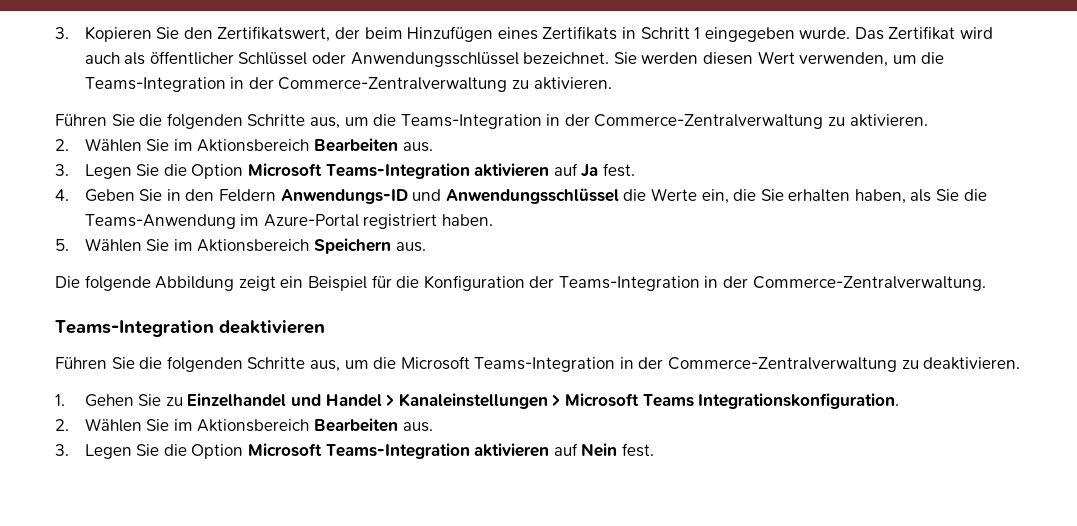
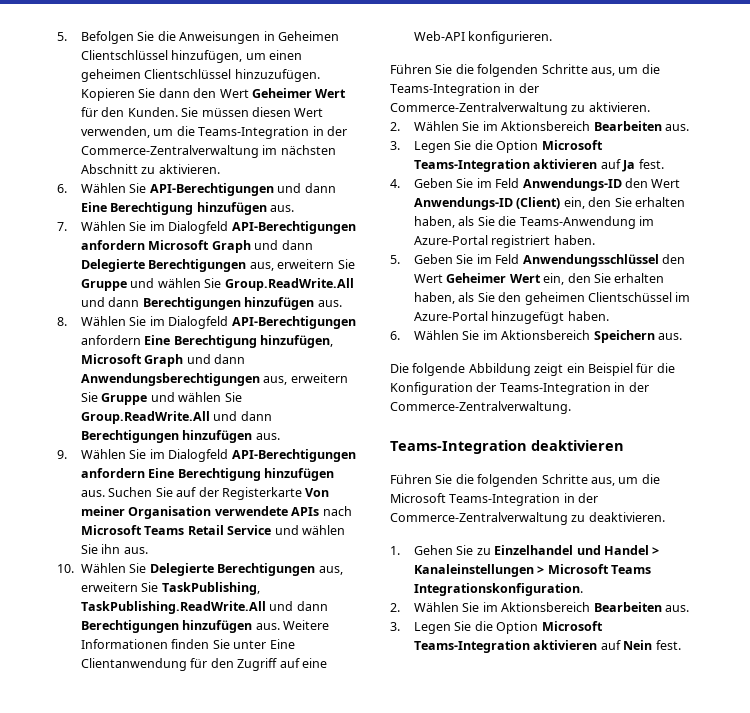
- 3. Kopieren Sie den Zertifikatswert, der beim Hinzufügen eines Zertifikats in Schritt 1 eingegeben wurde. Das Zertifikat wird auch als öffentlicher Schlüssel oder Anwendungsschlüssel bezeichnet. Sie werden diesen Wert verwenden, um die Teams-Integration in der Commerce-Zentralverwaltung zu aktivieren.
+ 5. Befolgen Sie die Anweisungen in Geheimen Clientschlüssel hinzufügen, um einen geheimen Clientschlüssel hinzuzufügen. Kopieren Sie dann den Wert Geheimer Wert für den Kunden. Sie müssen diesen Wert verwenden, um die Teams-Integration in der Commerce-Zentralverwaltung im nächsten Abschnitt zu aktivieren.
+ 6. Wählen Sie API-Berechtigungen und dann Eine Berechtigung hinzufügen aus.
+ 7. Wählen Sie im Dialogfeld API-Berechtigungen anfordern Microsoft Graph und dann Delegierte Berechtigungen aus, erweitern Sie Gruppe und wählen Sie Group.ReadWrite.All und dann Berechtigungen hinzufügen aus.
+ 8. Wählen Sie im Dialogfeld API-Berechtigungen anfordern Eine Berechtigung hinzufügen, Microsoft Graph und dann Anwendungsberechtigungen aus, erweitern Sie Gruppe und wählen Sie Group.ReadWrite.All und dann Berechtigungen hinzufügen aus.
+ 9. Wählen Sie im Dialogfeld API-Berechtigungen anfordern Eine Berechtigung hinzufügen aus. Suchen Sie auf der Registerkarte Von meiner Organisation verwendete APIs nach Microsoft Teams Retail Service und wählen Sie ihn aus.
+ 10. Wählen Sie Delegierte Berechtigungen aus, erweitern Sie TaskPublishing, TaskPublishing.ReadWrite.All und dann Berechtigungen hinzufügen aus. Weitere Informationen finden Sie unter Eine Clientanwendung für den Zugriff auf eine Web-API konfigurieren.
- 4. Geben Sie in den Feldern Anwendungs-ID und Anwendungsschlüssel die Werte ein, die Sie erhalten haben, als Sie die Teams-Anwendung im Azure-Portal registriert haben.
+ 4. Geben Sie im Feld Anwendungs-ID den Wert Anwendungs-ID (Client) ein, den Sie erhalten haben, als Sie die Teams-Anwendung im Azure-Portal registriert haben.
- 5. Wählen Sie im Aktionsbereich Speichern aus.
+ 5. Geben Sie im Feld Anwendungsschlüssel den Wert Geheimer Wert ein, den Sie erhalten haben, als Sie den geheimen Clientschüssel im Azure-Portal hinzugefügt haben.
+ 6. Wählen Sie im Aktionsbereich Speichern aus.

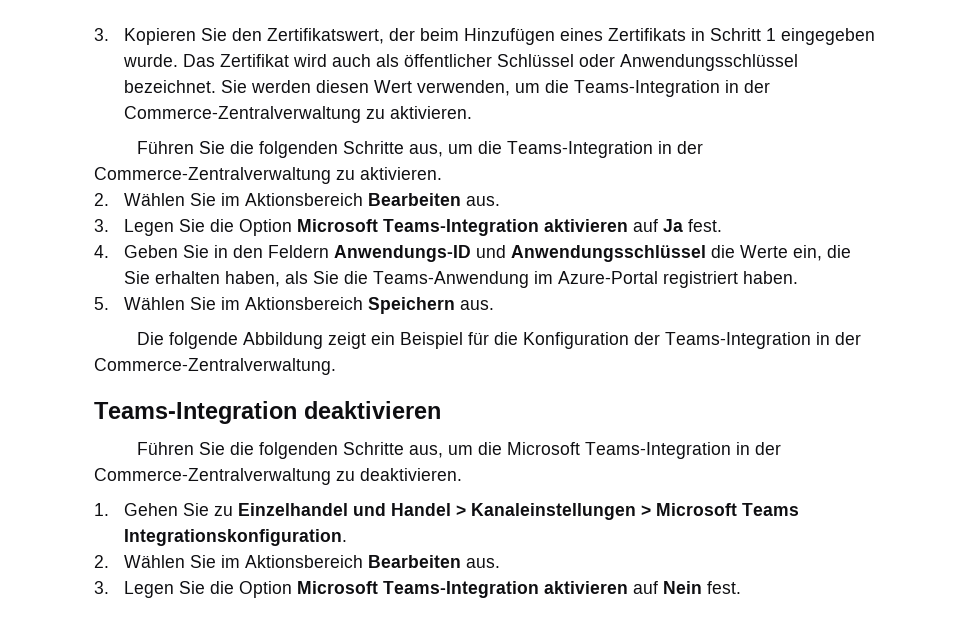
- 5. Befolgen Sie die Anweisungen in Geheimen Clientschlüssel hinzufügen, um einen geheimen Clientschlüssel hinzuzufügen. Kopieren Sie dann den Wert Geheimer Wert für den Kunden. Sie müssen diesen Wert verwenden, um die Teams-Integration in der Commerce-Zentralverwaltung im nächsten Abschnitt zu aktivieren.
- 6. Wählen Sie API-Berechtigungen und dann Eine Berechtigung hinzufügen aus.
- 7. Wählen Sie im Dialogfeld API-Berechtigungen anfordern Microsoft Graph und dann Delegierte Berechtigungen aus, erweitern Sie Gruppe und wählen Sie Group.ReadWrite.All und dann Berechtigungen hinzufügen aus.
- 8. Wählen Sie im Dialogfeld API-Berechtigungen anfordern Eine Berechtigung hinzufügen, Microsoft Graph und dann Anwendungsberechtigungen aus, erweitern Sie Gruppe und wählen Sie Group.ReadWrite.All und dann Berechtigungen hinzufügen aus.
- 9. Wählen Sie im Dialogfeld API-Berechtigungen anfordern Eine Berechtigung hinzufügen aus. Suchen Sie auf der Registerkarte Von meiner Organisation verwendete APIs nach Microsoft Teams Retail Service und wählen Sie ihn aus.
- 10. Wählen Sie Delegierte Berechtigungen aus, erweitern Sie TaskPublishing, TaskPublishing.ReadWrite.All und dann Berechtigungen hinzufügen aus. Weitere Informationen finden Sie unter Eine Clientanwendung für den Zugriff auf eine Web-API konfigurieren.
+ 3. Kopieren Sie den Zertifikatswert, der beim Hinzufügen eines Zertifikats in Schritt 1 eingegeben wurde. Das Zertifikat wird auch als öffentlicher Schlüssel oder Anwendungsschlüssel bezeichnet. Sie werden diesen Wert verwenden, um die Teams-Integration in der Commerce-Zentralverwaltung zu aktivieren.
- 4. Geben Sie im Feld Anwendungs-ID den Wert Anwendungs-ID (Client) ein, den Sie erhalten haben, als Sie die Teams-Anwendung im Azure-Portal registriert haben.
+ 4. Geben Sie in den Feldern Anwendungs-ID und Anwendungsschlüssel die Werte ein, die Sie erhalten haben, als Sie die Teams-Anwendung im Azure-Portal registriert haben.
- 5. Geben Sie im Feld Anwendungsschlüssel den Wert Geheimer Wert ein, den Sie erhalten haben, als Sie den geheimen Clientschüssel im Azure-Portal hinzugefügt haben.
- 6. Wählen Sie im Aktionsbereich Speichern aus.
+ 5. Wählen Sie im Aktionsbereich Speichern aus.

